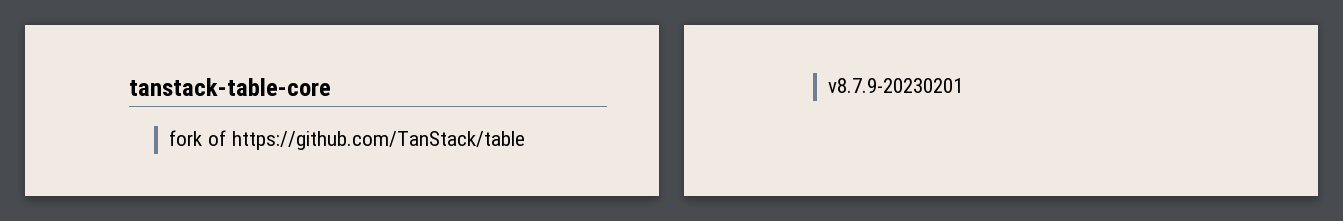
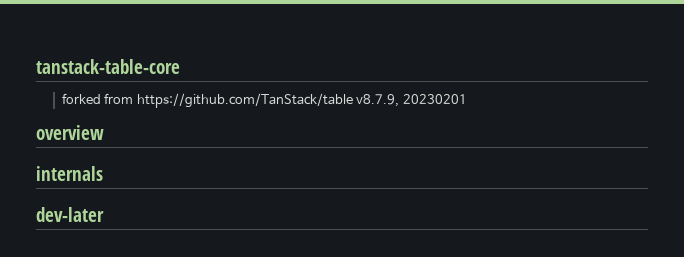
- fork of https://github.com/TanStack/table v8.7.9-20230201
+ forked from https://github.com/TanStack/table v8.7.9, 20230201
+ overview
+ internals
+ dev-later

